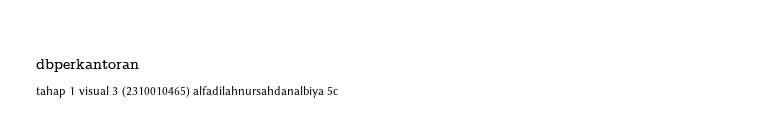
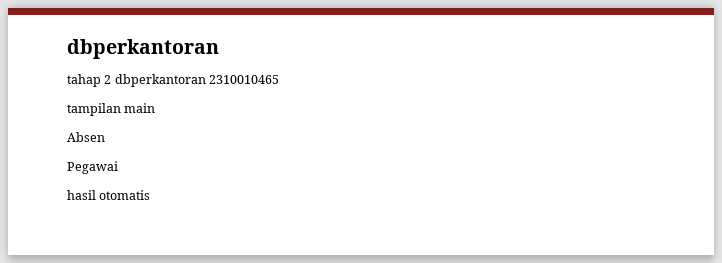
- tahap 1 visual 3 (2310010465) alfadilahnursahdanalbiya 5c
+ tahap 2 dbperkantoran 2310010465
+ tampilan main
+ Absen
+ Pegawai
+ hasil otomatis

